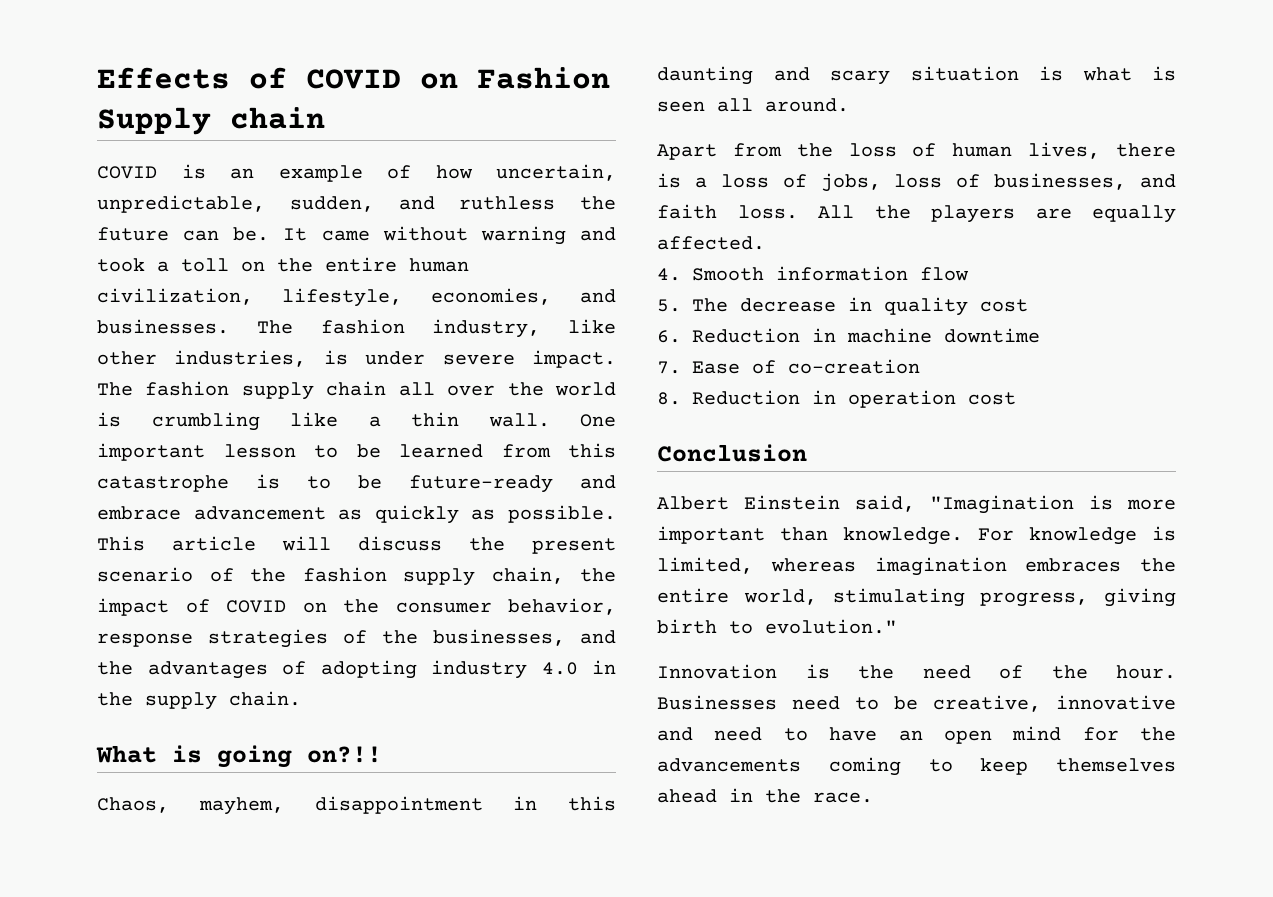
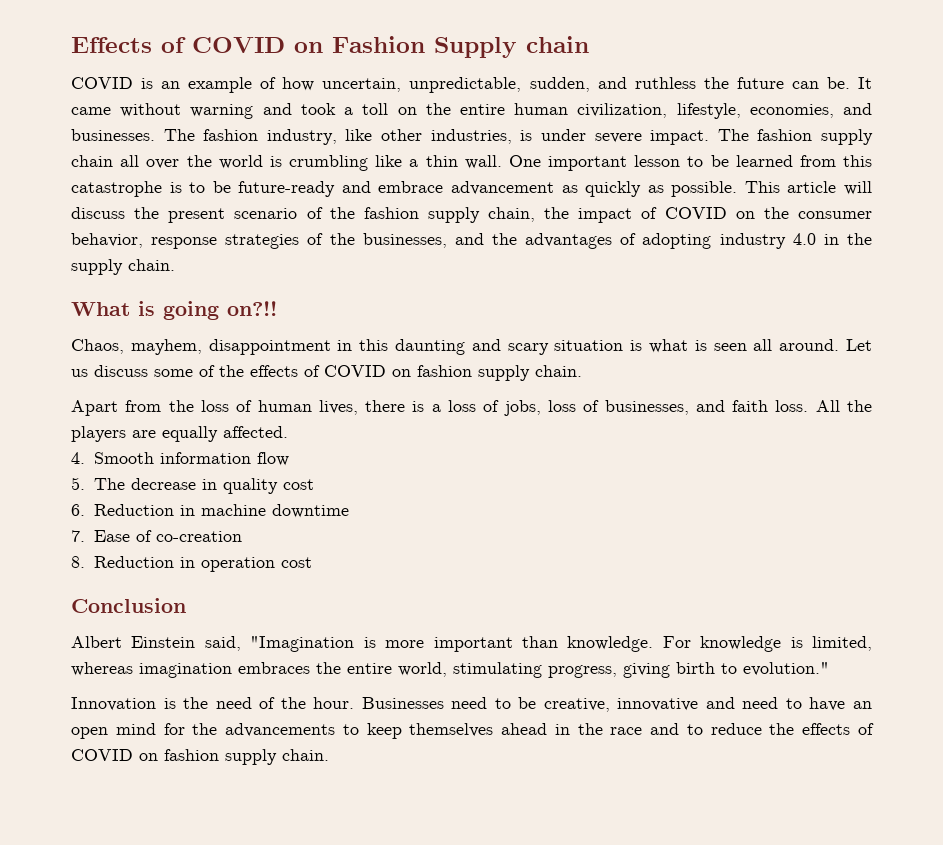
+ Let us discuss some of the effects of COVID on fashion supply chain.
- Businesses need to be creative, innovative and need to have an open mind for the advancements coming to keep themselves ahead in the race.
+ Businesses need to be creative, innovative and need to have an open mind for the advancements to keep themselves ahead in the race and to reduce the effects of COVID on fashion supply chain.

